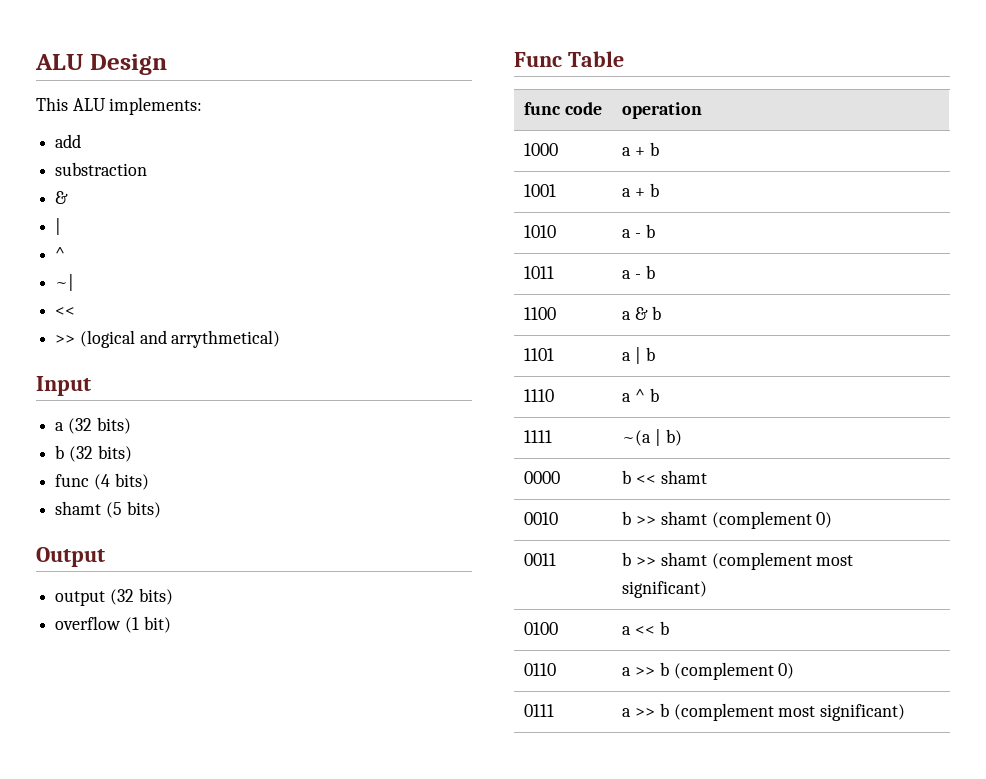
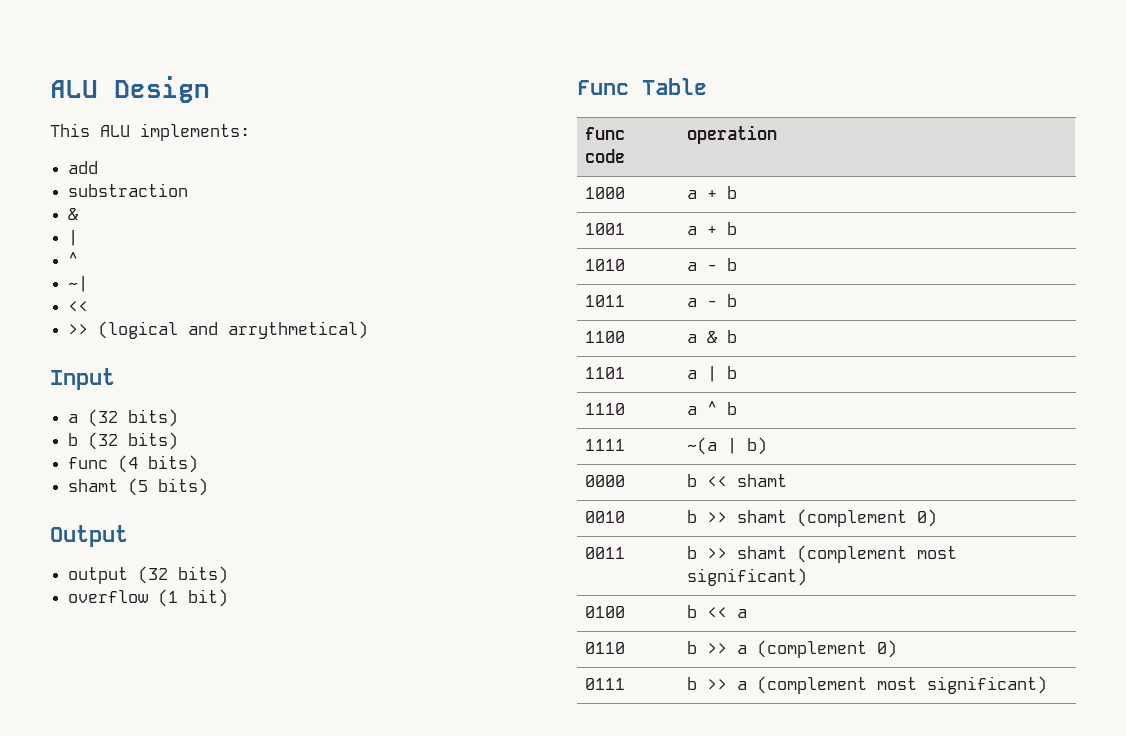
- 0100 | a << b
+ 0100 | b << a
- 0110 | a >> b (complement 0)
+ 0110 | b >> a (complement 0)
- 0111 | a >> b (complement most significant)
+ 0111 | b >> a (complement most significant)

